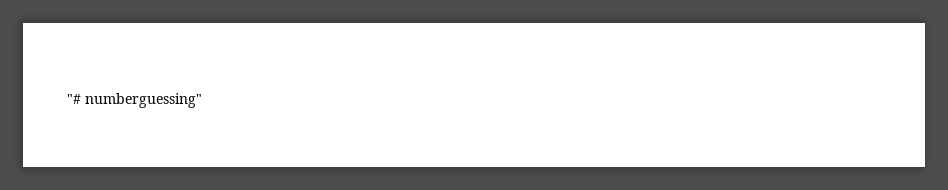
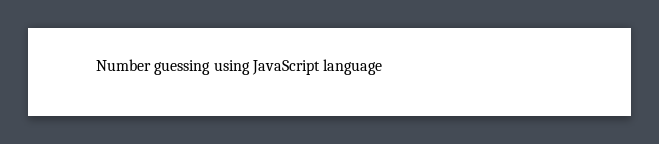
- "# numberguessing"
+ Number guessing using JavaScript language

